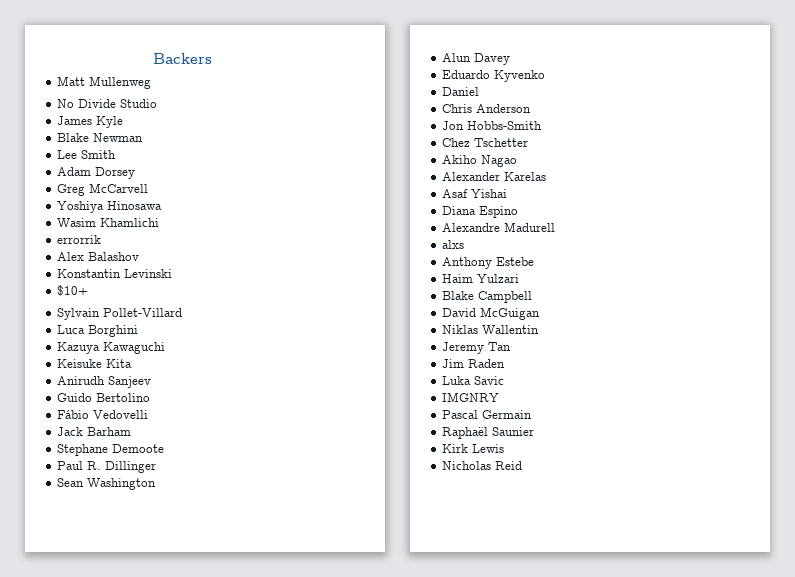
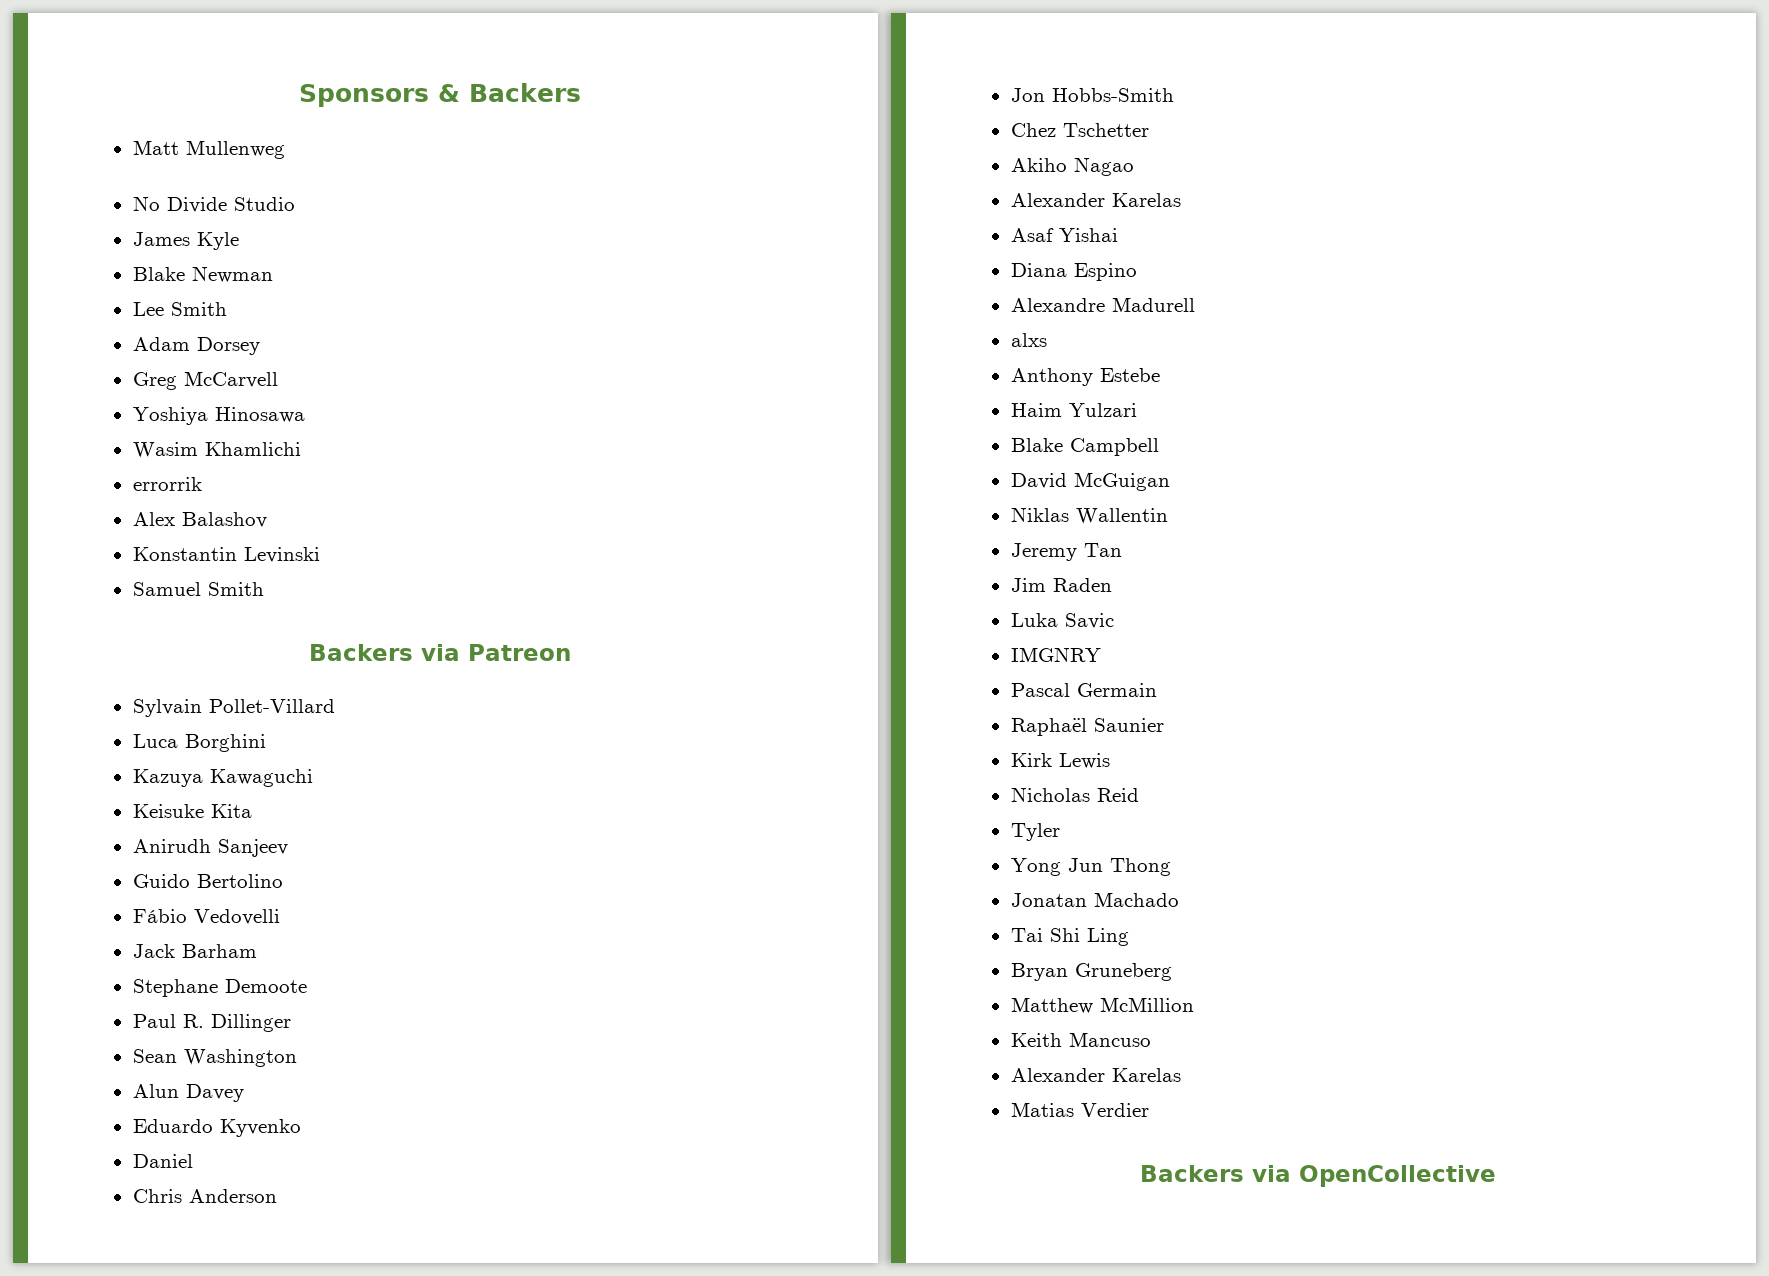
- Backers
+ Sponsors & Backers
- $10+
+ Samuel Smith
+ Backers via Patreon
+ Tyler
+ Yong Jun Thong
+ Jonatan Machado
+ Tai Shi Ling
+ Bryan Gruneberg
+ Matthew McMillion
+ Keith Mancuso
+ Alexander Karelas
+ Matias Verdier
+ Backers via OpenCollective

